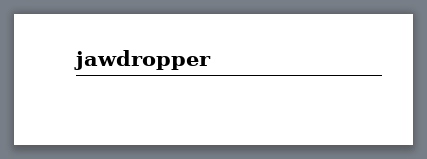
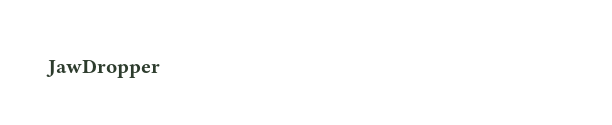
- jawdropper
+ JawDropper

